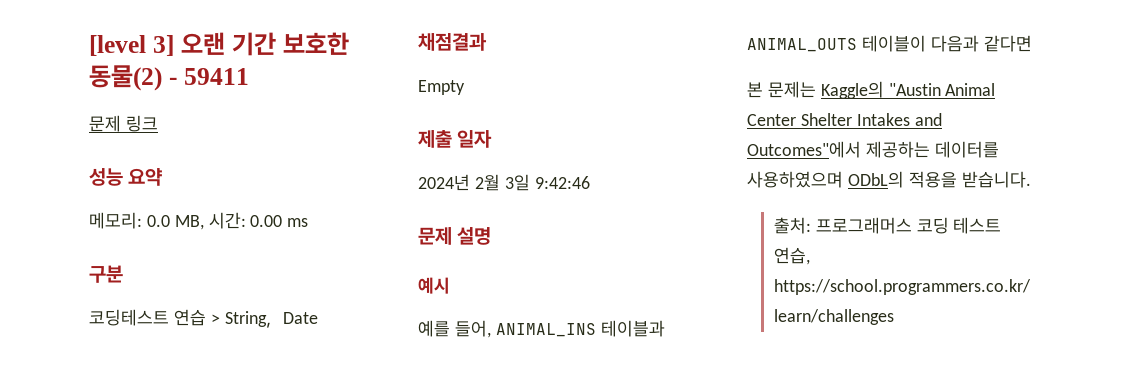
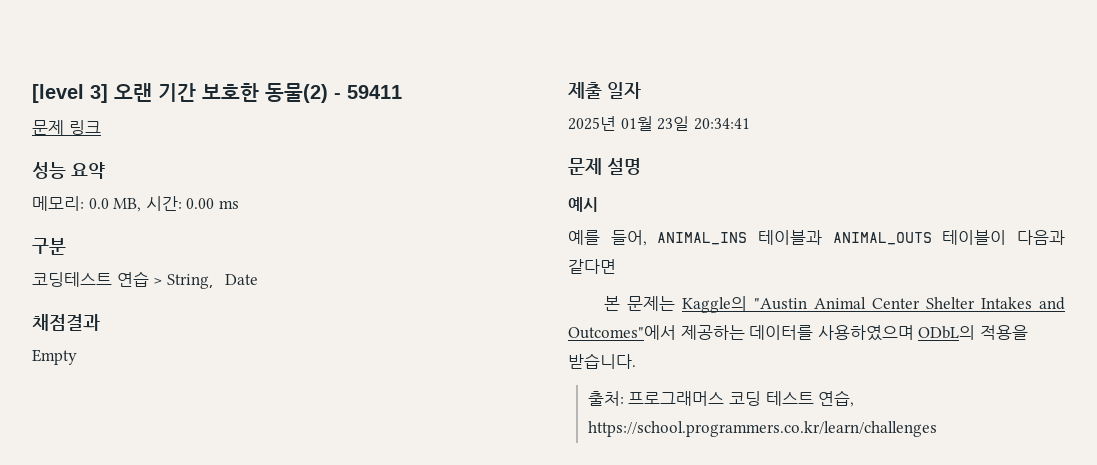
- 2024년 2월 3일 9:42:46
+ 2025년 01월 23일 20:34:41

